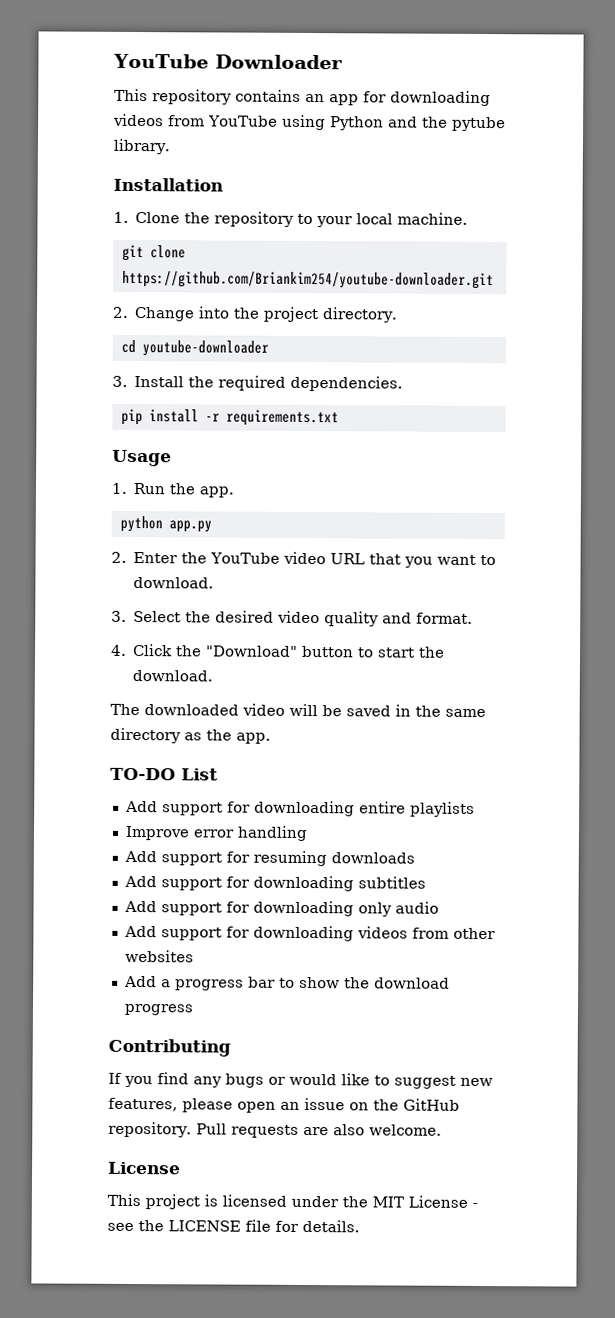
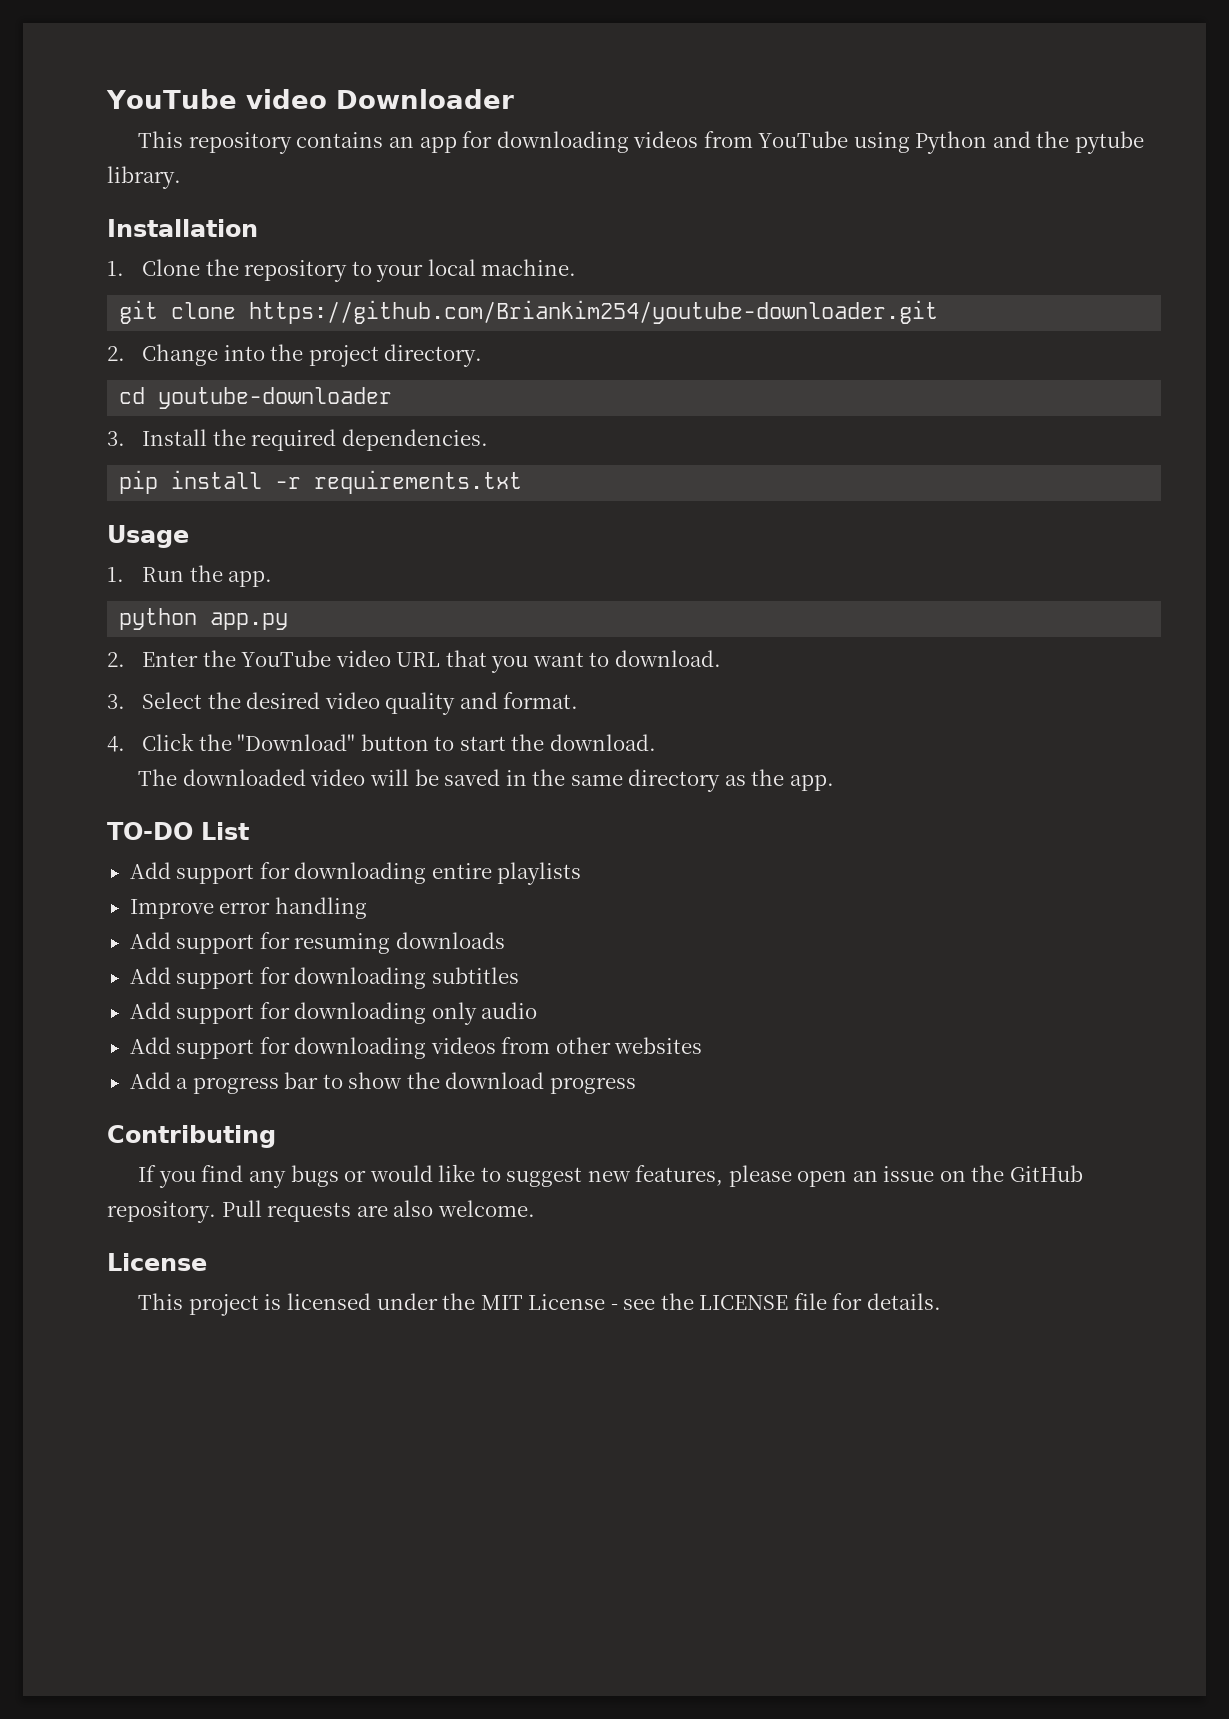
- YouTube Downloader
+ YouTube video Downloader

